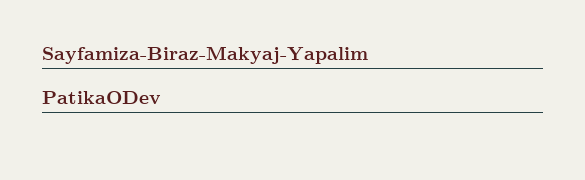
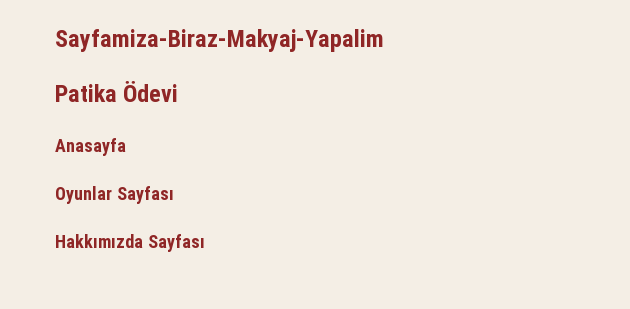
- PatikaODev
+ Patika Ödevi
+ Anasayfa
+ Oyunlar Sayfası
+ Hakkımızda Sayfası

